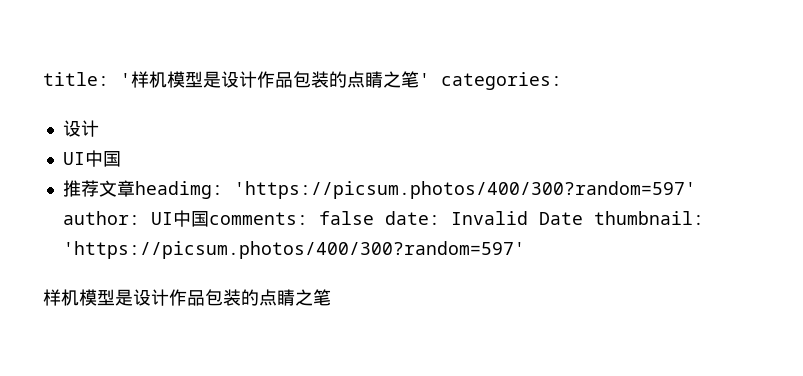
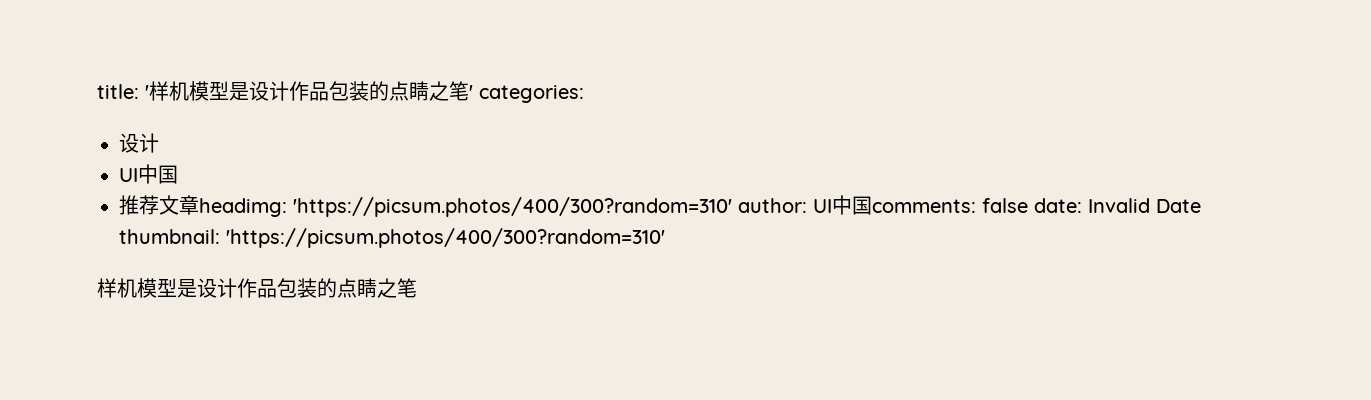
- 推荐文章headimg: 'https://picsum.photos/400/300?random=597' author: UI中国comments: false date: Invalid Date thumbnail: 'https://picsum.photos/400/300?random=597'
+ 推荐文章headimg: 'https://picsum.photos/400/300?random=310' author: UI中国comments: false date: Invalid Date thumbnail: 'https://picsum.photos/400/300?random=310'

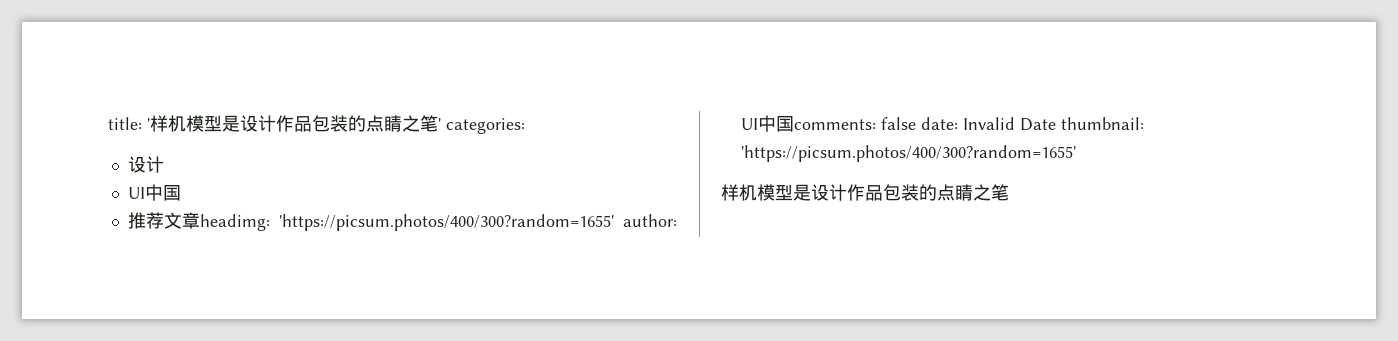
- 推荐文章headimg: 'https://picsum.photos/400/300?random=310' author: UI中国comments: false date: Invalid Date thumbnail: 'https://picsum.photos/400/300?random=310'
+ 推荐文章headimg: 'https://picsum.photos/400/300?random=1655' author: UI中国comments: false date: Invalid Date thumbnail: 'https://picsum.photos/400/300?random=1655'

